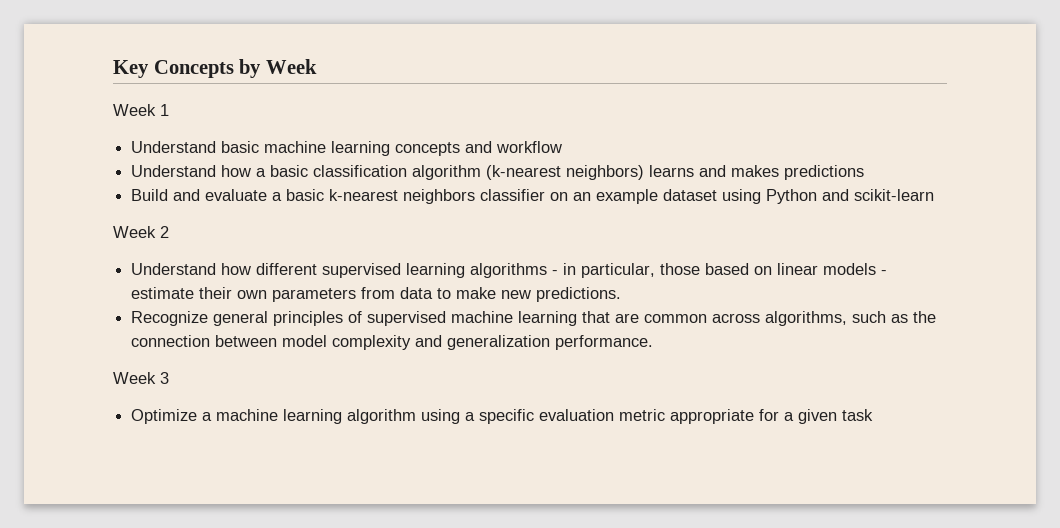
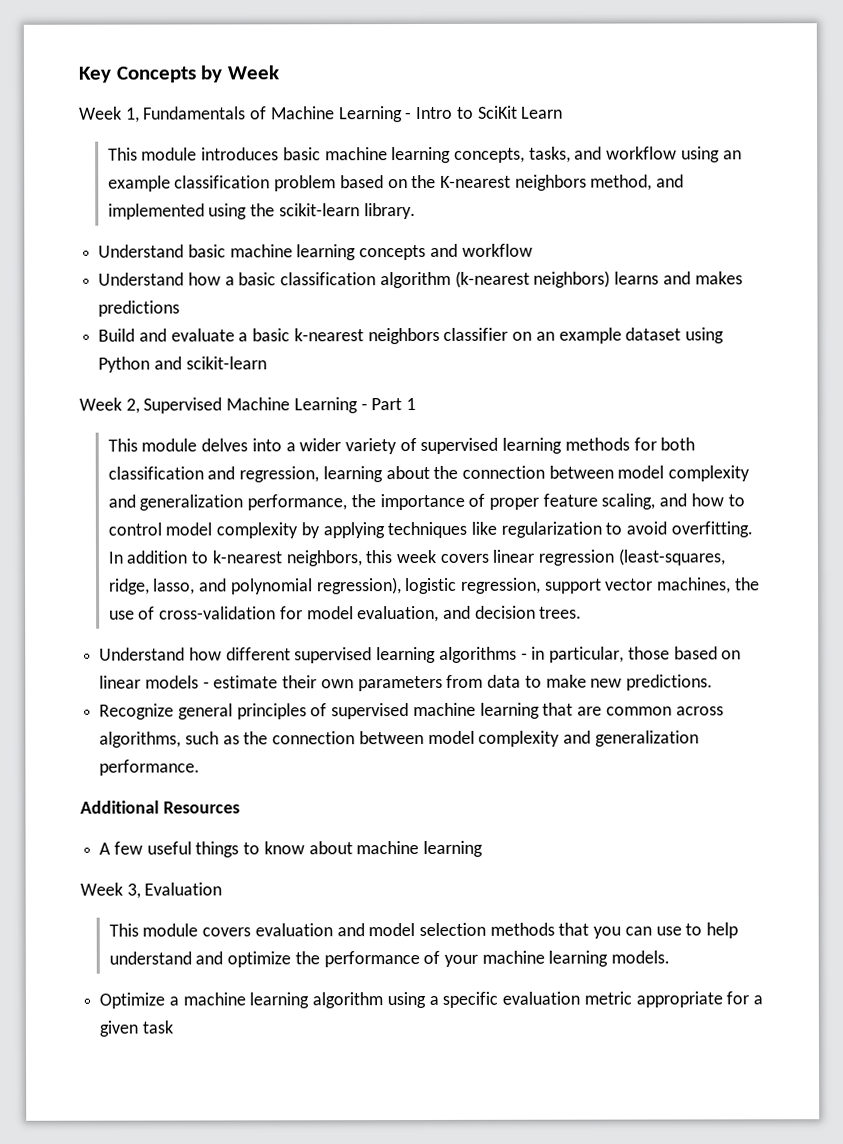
- Week 1
+ Week 1, Fundamentals of Machine Learning - Intro to SciKit Learn
+ This module introduces basic machine learning concepts, tasks, and workflow using an example classification problem based on the K-nearest neighbors method, and implemented using the scikit-learn library.
- Week 2
+ Week 2, Supervised Machine Learning - Part 1
+ This module delves into a wider variety of supervised learning methods for both classification and regression, learning about the connection between model complexity and generalization performance, the importance of proper feature scaling, and how to control model complexity by applying techniques like regularization to avoid overfitting. In addition to k-nearest neighbors, this week covers linear regression (least-squares, ridge, lasso, and polynomial regression), logistic regression, support vector machines, the use of cross-validation for model evaluation, and decision trees.
- Week 3
+ Additional Resources
+ A few useful things to know about machine learning
+ Week 3, Evaluation
+ This module covers evaluation and model selection methods that you can use to help understand and optimize the performance of your machine learning models.

